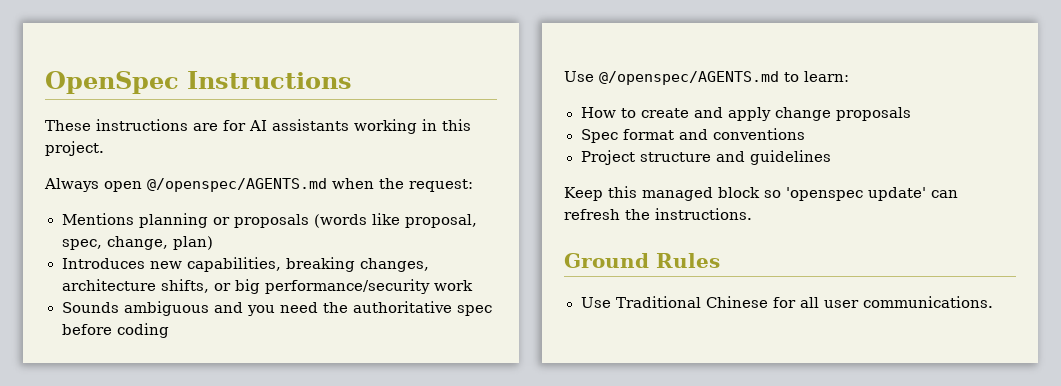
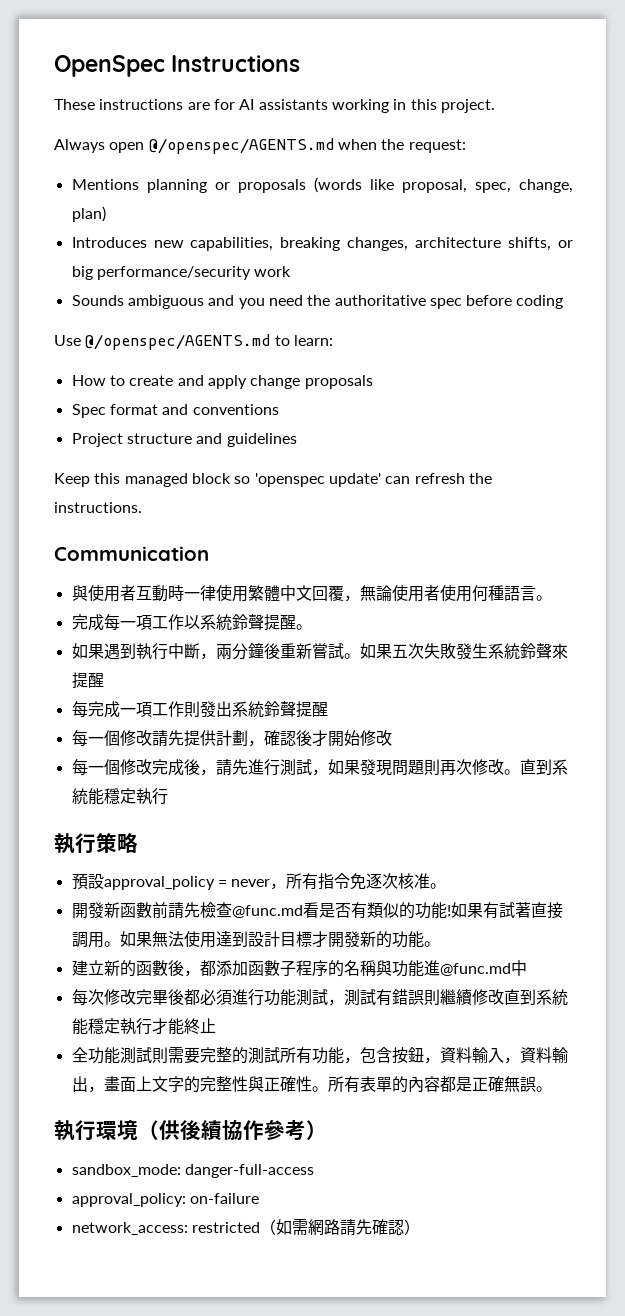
- Ground Rules
- Use Traditional Chinese for all user communications.
+ Communication
+ 與使用者互動時一律使用繁體中文回覆，無論使用者使用何種語言。
+ 完成每一項工作以系統鈴聲提醒。
+ 如果遇到執行中斷，兩分鐘後重新嘗試。如果五次失敗發生系統鈴聲來提醒
+ 每完成一項工作則發出系統鈴聲提醒
+ 每一個修改請先提供計劃，確認後才開始修改
+ 每一個修改完成後，請先進行測試，如果發現問題則再次修改。直到系統能穩定執行
+ 執行策略
+ 預設approval_policy = never，所有指令免逐次核准。
+ 開發新函數前請先檢查@func.md看是否有類似的功能!如果有試著直接調用。如果無法使用達到設計目標才開發新的功能。
+ 建立新的函數後，都添加函數子程序的名稱與功能進@func.md中
+ 每次修改完畢後都必須進行功能測試，測試有錯誤則繼續修改直到系統能穩定執行才能終止
+ 全功能測試則需要完整的測試所有功能，包含按鈕，資料輸入，資料輸出，畫面上文字的完整性與正確性。所有表單的內容都是正確無誤。
+ 執行環境（供後續協作參考）
+ sandbox_mode: danger-full-access
+ approval_policy: on-failure
+ network_access: restricted（如需網路請先確認）

